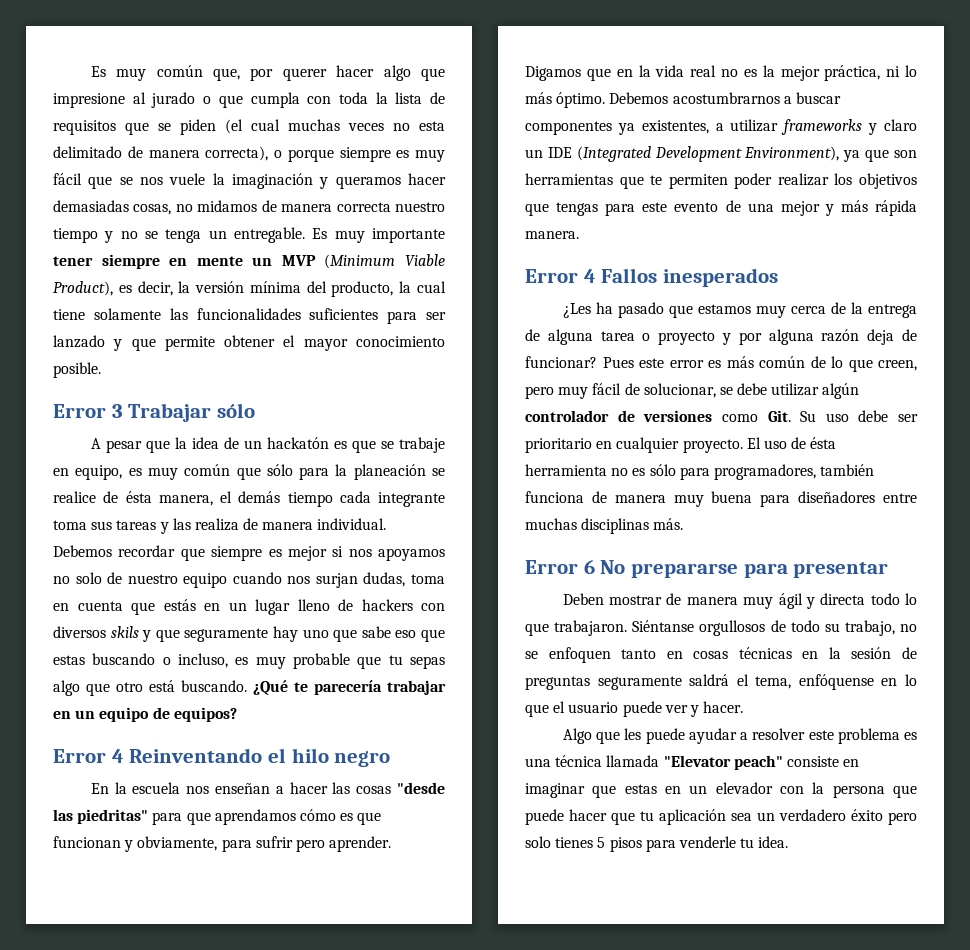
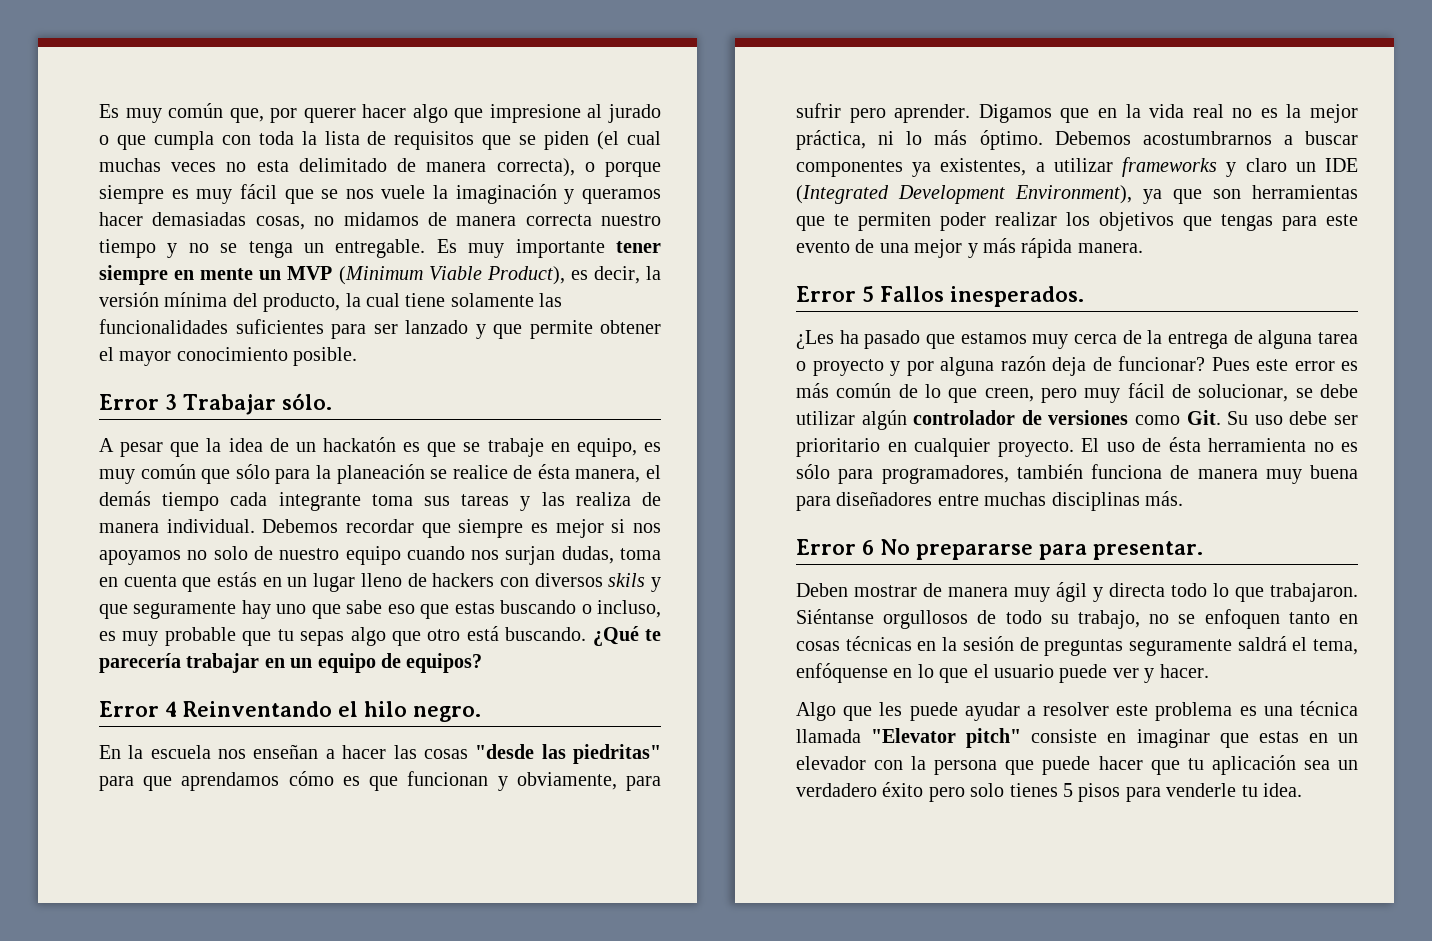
- Error 3 Trabajar sólo
+ Error 3 Trabajar sólo.
- Error 4 Reinventando el hilo negro
+ Error 4 Reinventando el hilo negro.
- Error 4 Fallos inesperados
+ Error 5 Fallos inesperados.
- Error 6 No prepararse para presentar
+ Error 6 No prepararse para presentar.
- Algo que les puede ayudar a resolver este problema es una técnica llamada "Elevator peach" consiste en imaginar que estas en un elevador con la persona que puede hacer que tu aplicación sea un verdadero éxito pero solo tienes 5 pisos para venderle tu idea.
+ Algo que les puede ayudar a resolver este problema es una técnica llamada "Elevator pitch" consiste en imaginar que estas en un elevador con la persona que puede hacer que tu aplicación sea un verdadero éxito pero solo tienes 5 pisos para venderle tu idea.

